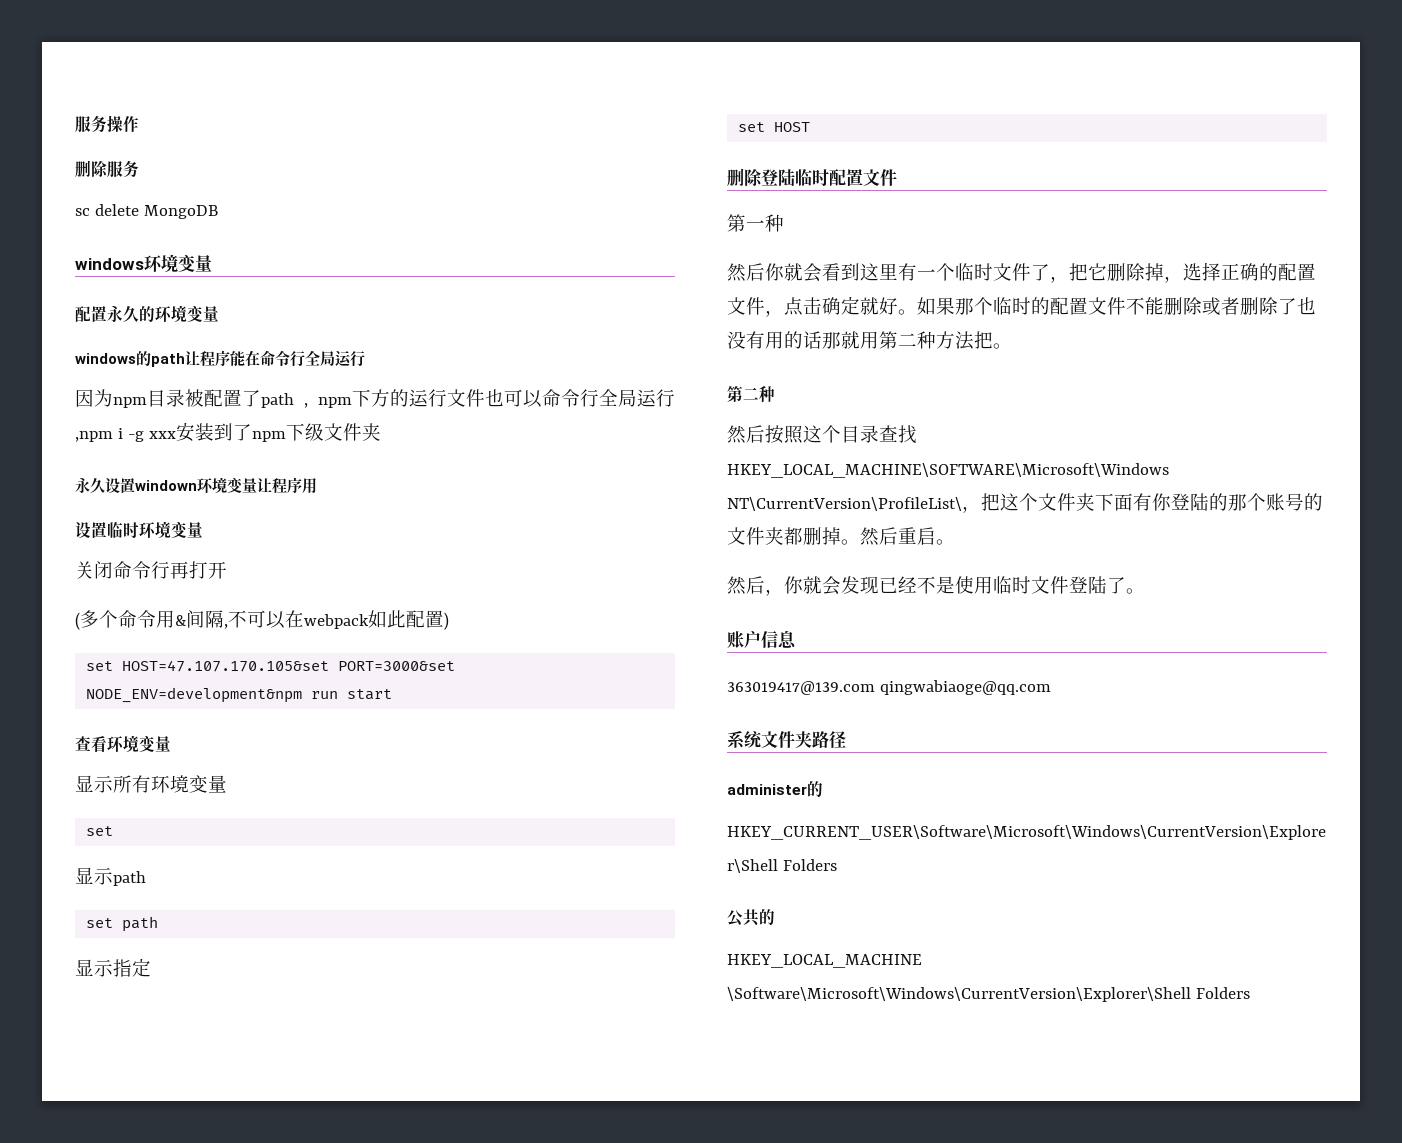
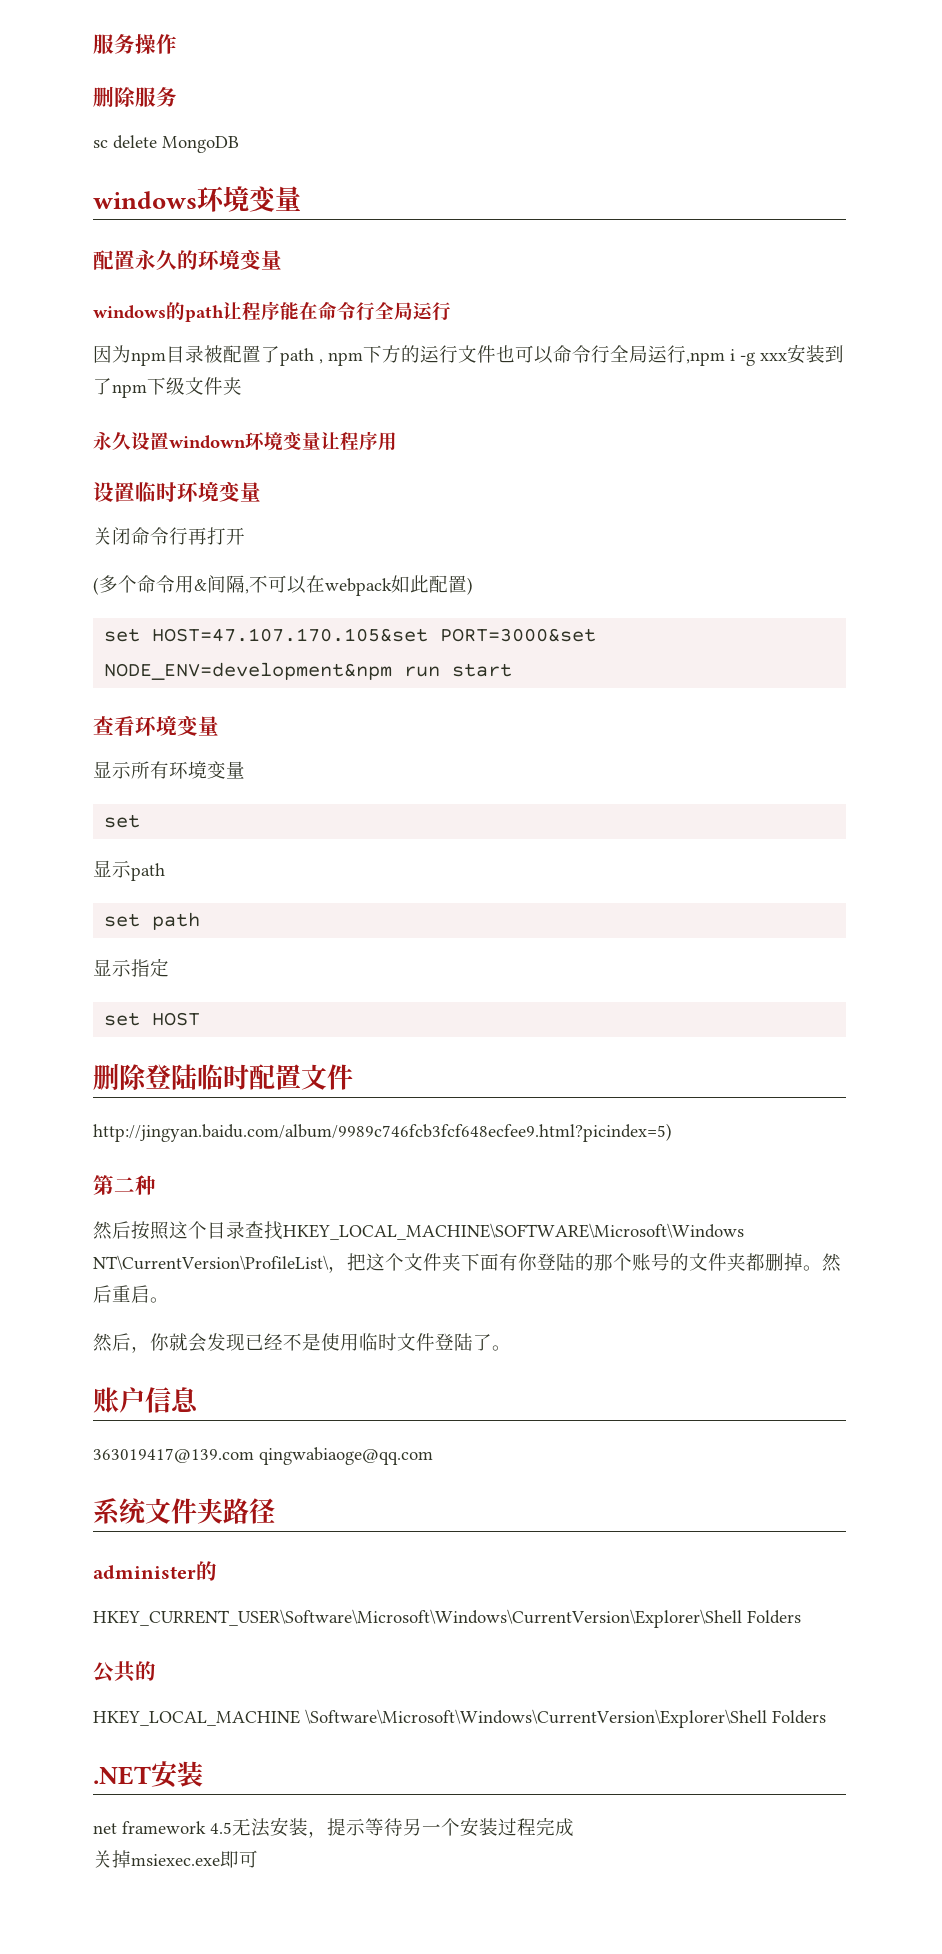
- 第一种
- 然后你就会看到这里有一个临时文件了，把它删除掉，选择正确的配置文件，点击确定就好。如果那个临时的配置文件不能删除或者删除了也没有用的话那就用第二种方法把。
+ http://jingyan.baidu.com/album/9989c746fcb3fcf648ecfee9.html?picindex=5)
+ .NET安装
+ net framework 4.5无法安装，提示等待另一个安装过程完成
+ 关掉msiexec.exe即可

